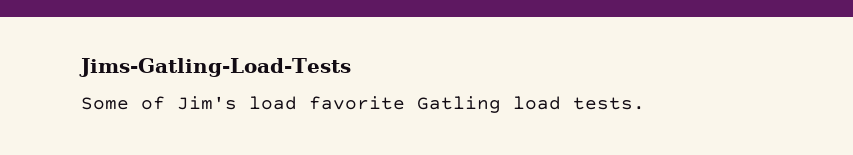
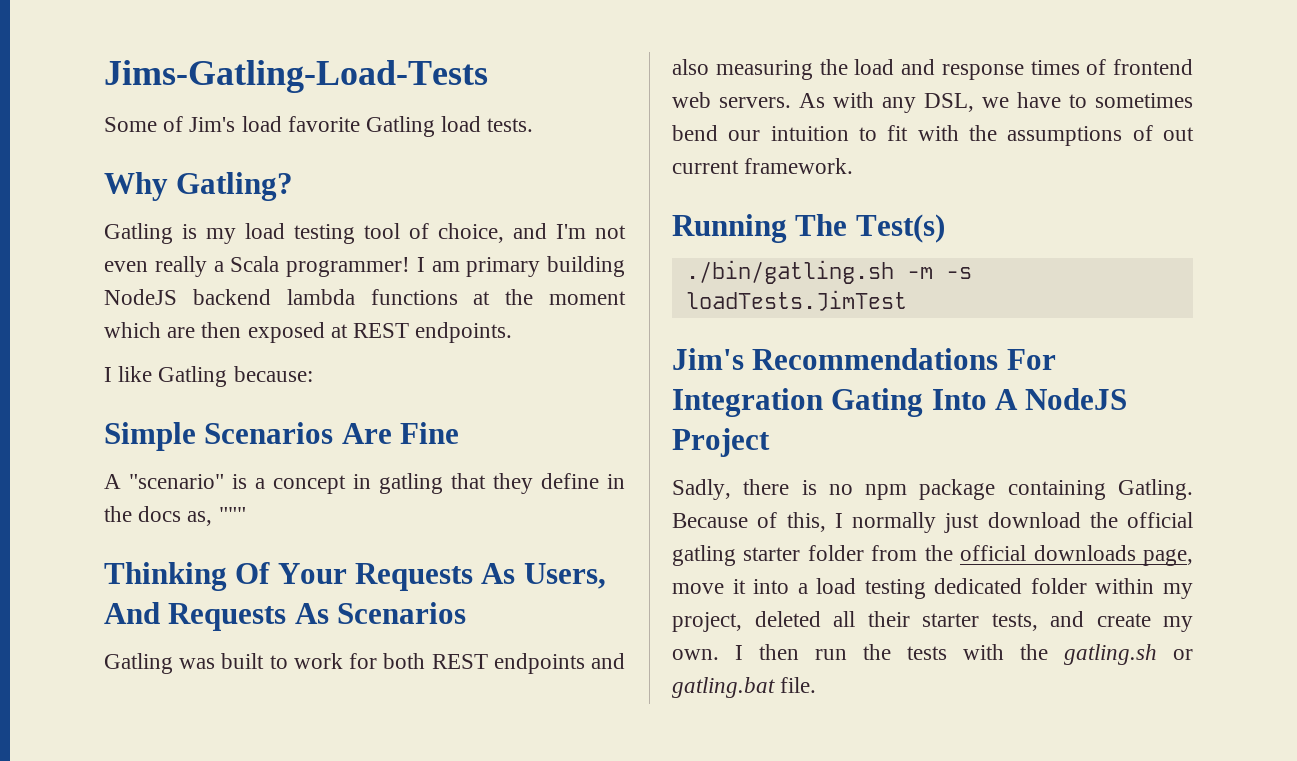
+ Why Gatling?
+ Gatling is my load testing tool of choice, and I'm not even really a Scala programmer! I am primary building NodeJS backend lambda functions at the moment which are then exposed at REST endpoints.
+ I like Gatling because:
+ Simple Scenarios Are Fine
+ A "scenario" is a concept in gatling that they define in the docs as, """
+ Thinking Of Your Requests As Users, And Requests As Scenarios
+ Gatling was built to work for both REST endpoints and also measuring the load and response times of frontend web servers. As with any DSL, we have to sometimes bend our intuition to fit with the assumptions of out current framework.
+ Running The Test(s)
+ ./bin/gatling.sh -m -s loadTests.JimTest
+ Jim's Recommendations For Integration Gating Into A NodeJS Project
+ Sadly, there is no npm package containing Gatling. Because of this, I normally just download the official gatling starter folder from the official downloads page, move it into a load testing dedicated folder within my project, deleted all their starter tests, and create my own. I then run the tests with the gatling.sh or gatling.bat file.

